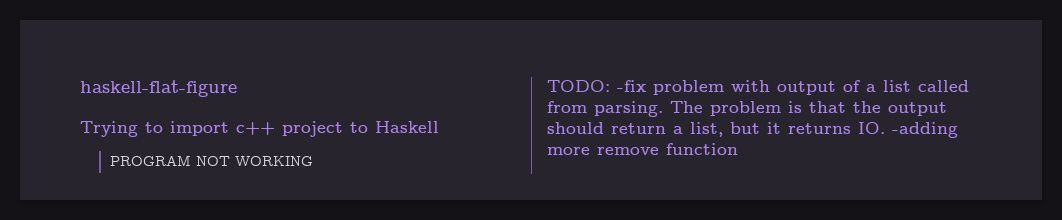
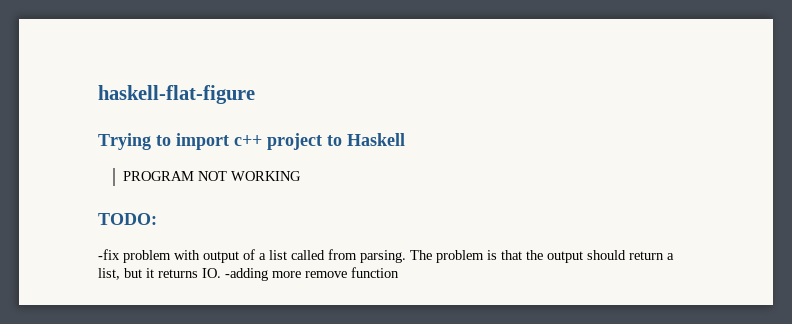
- TODO: -fix problem with output of a list called from parsing.
+ TODO:
+ -fix problem with output of a list called from parsing.

